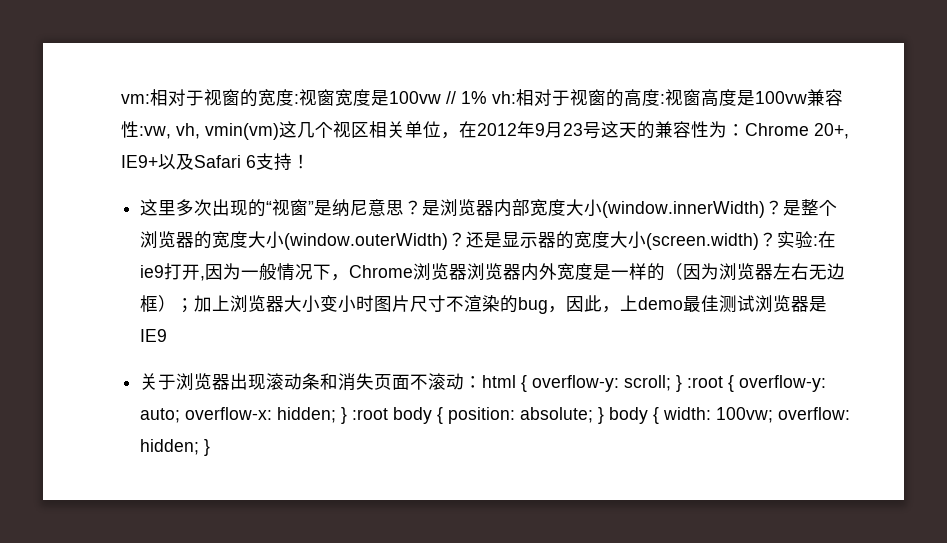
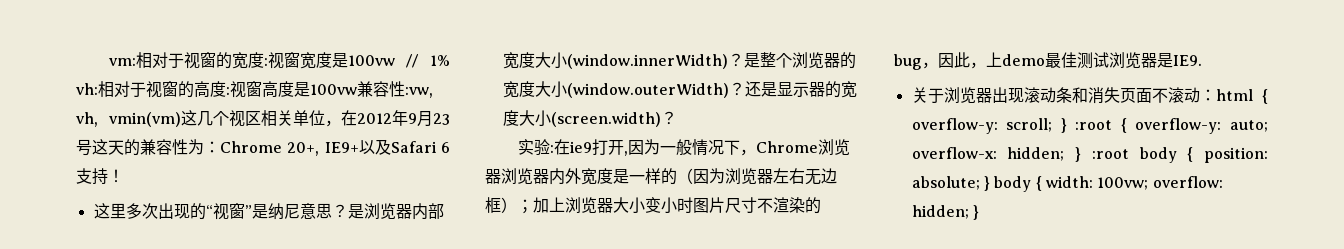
- 还是显示器的宽度大小(screen.width)？实验:在ie9打开,因为一般情况下，Chrome浏览器浏览器内外宽度是一样的（因为浏览器左右无边框）；加上浏览器大小变小时图片尺寸不渲染的bug，因此，上demo最佳测试浏览器是IE9
+ 还是显示器的宽度大小(screen.width)？
+ 实验:在ie9打开,因为一般情况下，Chrome浏览器浏览器内外宽度是一样的（因为浏览器左右无边框）；加上浏览器大小变小时图片尺寸不渲染的bug，因此，上demo最佳测试浏览器是IE9.

